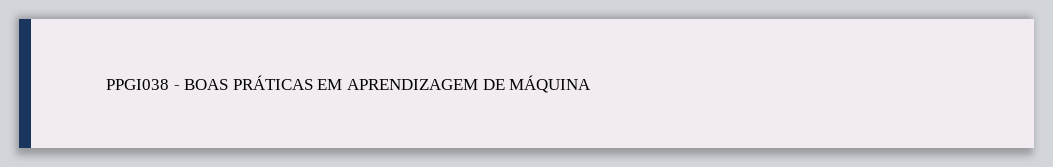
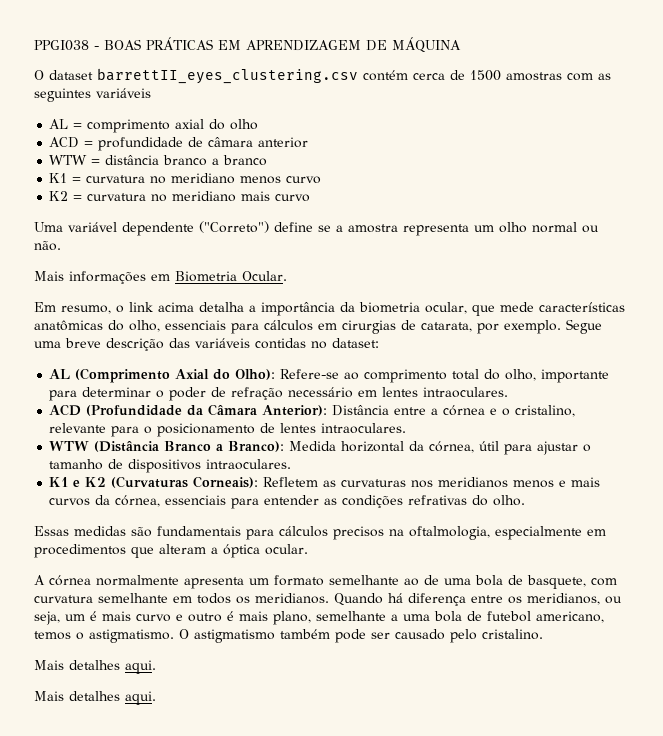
+ O dataset barrettII_eyes_clustering.csv contém cerca de 1500 amostras com as seguintes variáveis
+ AL = comprimento axial do olho
+ ACD = profundidade de câmara anterior
+ WTW = distância branco a branco
+ K1 = curvatura no meridiano menos curvo
+ K2 = curvatura no meridiano mais curvo
+ Uma variável dependente ("Correto") define se a amostra representa um olho normal ou não.
+ Mais informações em Biometria Ocular.
+ Em resumo, o link acima detalha a importância da biometria ocular, que mede características anatômicas do olho, essenciais para cálculos em cirurgias de catarata, por exemplo. Segue uma breve descrição das variáveis contidas no dataset:
+ AL (Comprimento Axial do Olho): Refere-se ao comprimento total do olho, importante para determinar o poder de refração necessário em lentes intraoculares.
+ ACD (Profundidade da Câmara Anterior): Distância entre a córnea e o cristalino, relevante para o posicionamento de lentes intraoculares.
+ WTW (Distância Branco a Branco): Medida horizontal da córnea, útil para ajustar o tamanho de dispositivos intraoculares.
+ K1 e K2 (Curvaturas Corneais): Refletem as curvaturas nos meridianos menos e mais curvos da córnea, essenciais para entender as condições refrativas do olho.
+ Essas medidas são fundamentais para cálculos precisos na oftalmologia, especialmente em procedimentos que alteram a óptica ocular.
+ A córnea normalmente apresenta um formato semelhante ao de uma bola de basquete, com curvatura semelhante em todos os meridianos. Quando há diferença entre os meridianos, ou seja, um é mais curvo e outro é mais plano, semelhante a uma bola de futebol americano, temos o astigmatismo. O astigmatismo também pode ser causado pelo cristalino.
+ Mais detalhes aqui.
+ Mais detalhes aqui.

